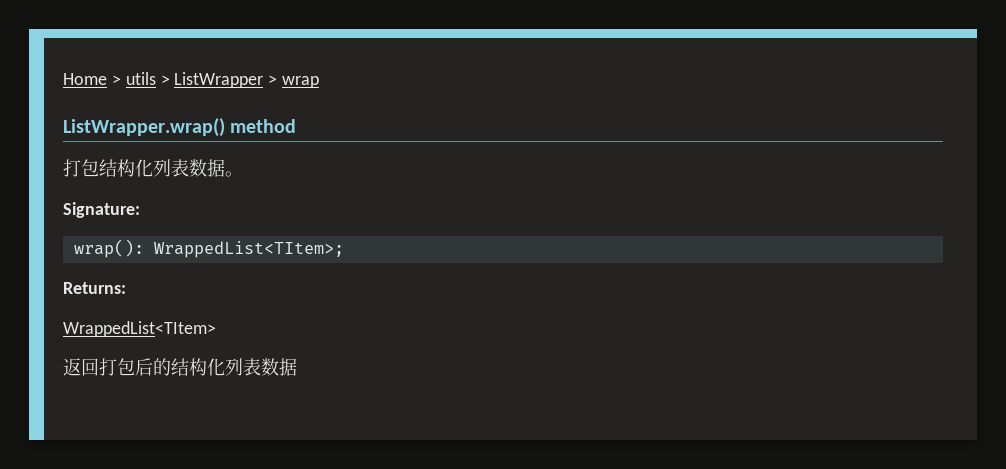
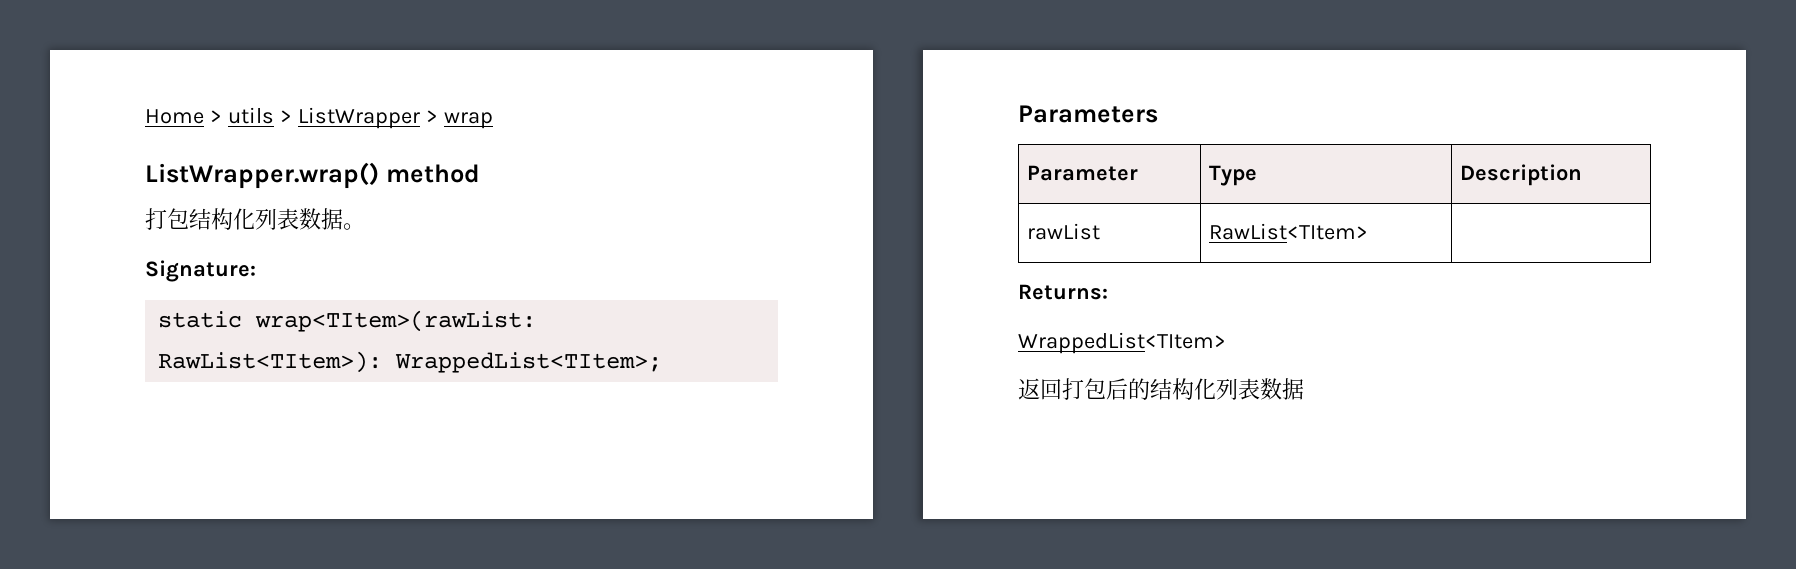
- wrap(): WrappedList<TItem>;
+ static wrap<TItem>(rawList: RawList<TItem>): WrappedList<TItem>;
+ Parameters
+ Parameter | Type | Description
+ rawList | RawList<TItem> |

